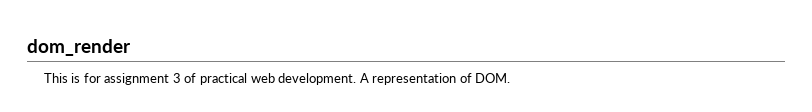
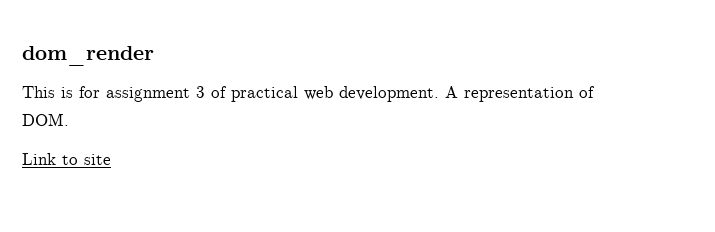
+ Link to site

